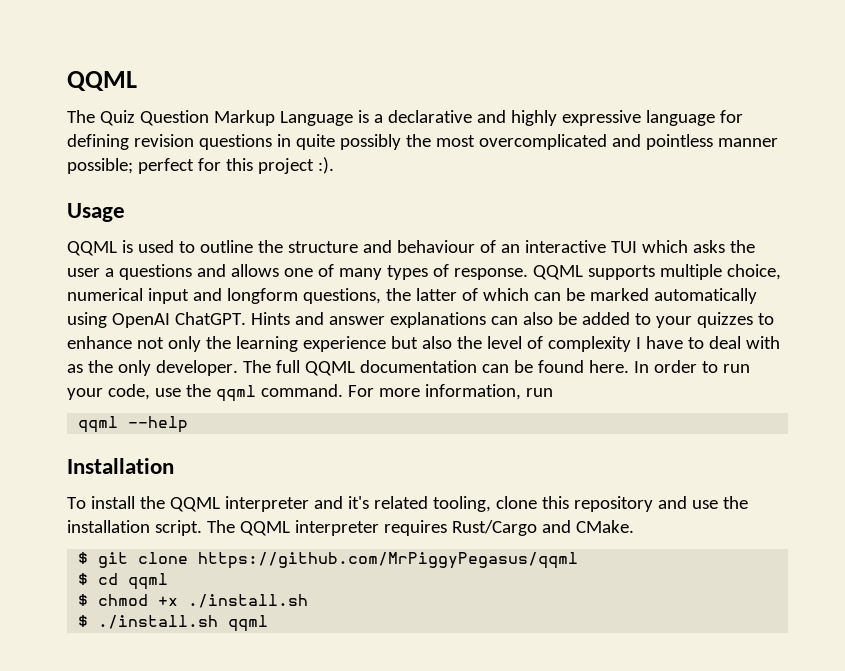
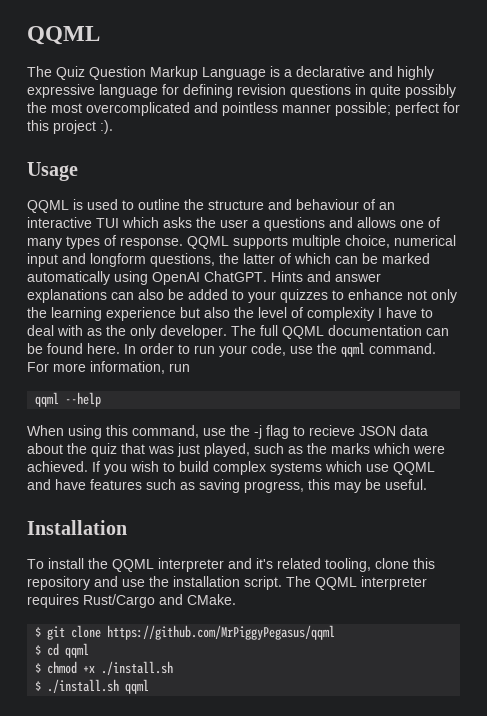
+ When using this command, use the -j flag to recieve JSON data about the quiz that was just played, such as the marks which were achieved. If you wish to build complex systems which use QQML and have features such as saving progress, this may be useful.

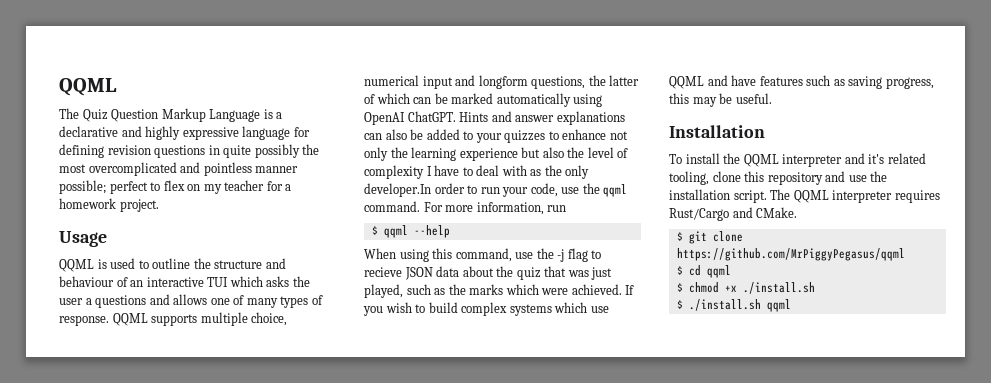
- The Quiz Question Markup Language is a declarative and highly expressive language for defining revision questions in quite possibly the most overcomplicated and pointless manner possible; perfect for this project :).
+ The Quiz Question Markup Language is a declarative and highly expressive language for defining revision questions in quite possibly the most overcomplicated and pointless manner possible; perfect to flex on my teacher for a homework project.
- Hints and answer explanations can also be added to your quizzes to enhance not only the learning experience but also the level of complexity I have to deal with as the only developer. The full QQML documentation can be found here. In order to run your code, use the qqml command.
+ Hints and answer explanations can also be added to your quizzes to enhance not only the learning experience but also the level of complexity I have to deal with as the only developer.In order to run your code, use the qqml command.
- qqml --help
+ $ qqml --help

